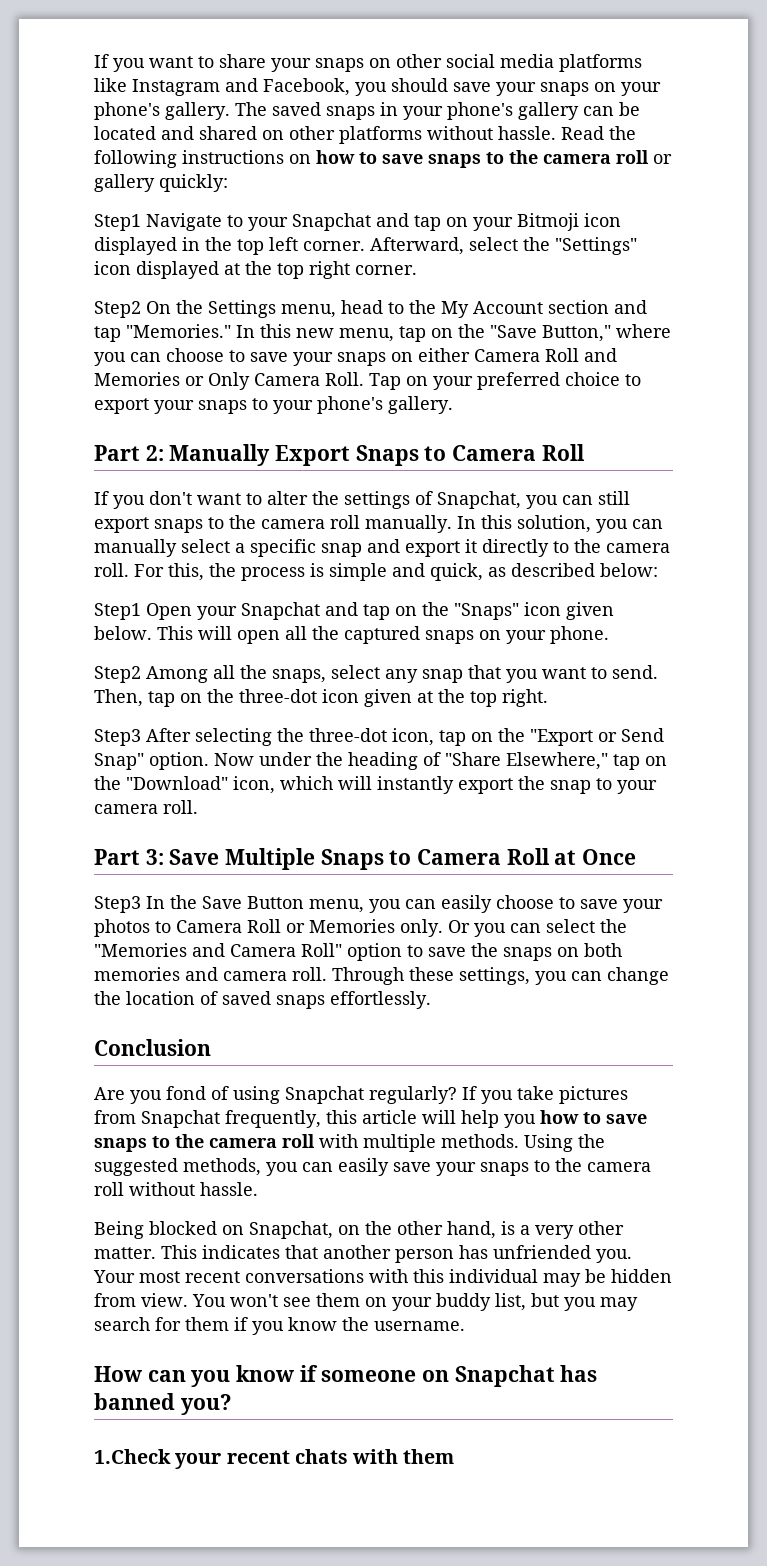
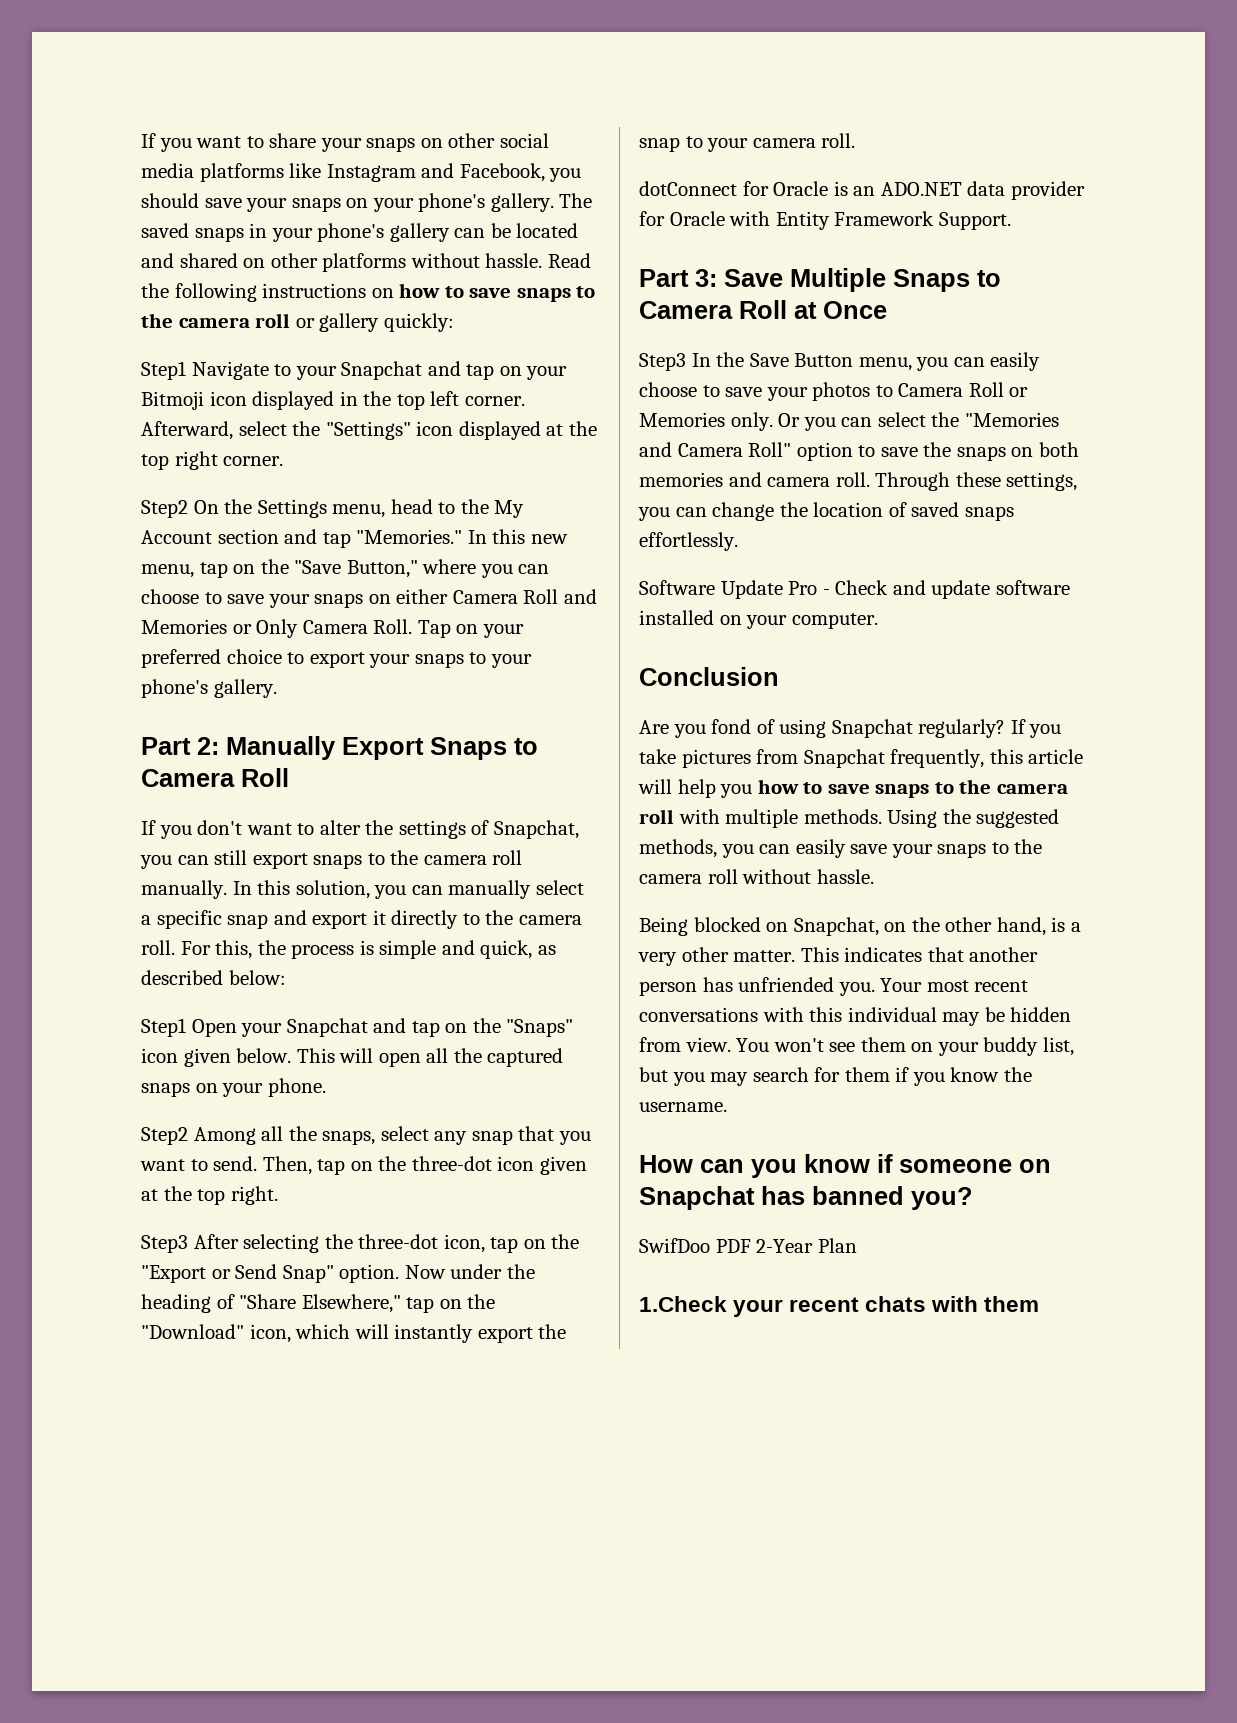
+ dotConnect for Oracle is an ADO.NET data provider for Oracle with Entity Framework Support.
+ Software Update Pro - Check and update software installed on your computer.
+ SwifDoo PDF 2-Year Plan

